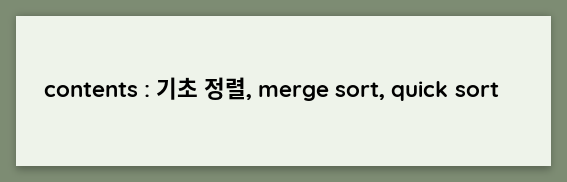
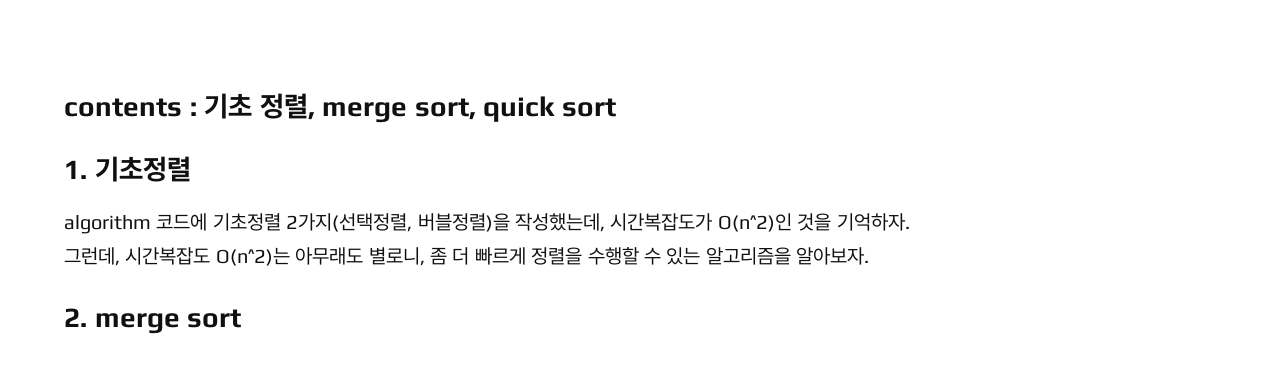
+ 1. 기초정렬
+ algorithm 코드에 기초정렬 2가지(선택정렬, 버블정렬)을 작성했는데, 시간복잡도가 O(n^2)인 것을 기억하자.
+ 그런데, 시간복잡도 O(n^2)는 아무래도 별로니, 좀 더 빠르게 정렬을 수행할 수 있는 알고리즘을 알아보자.
+ 2. merge sort

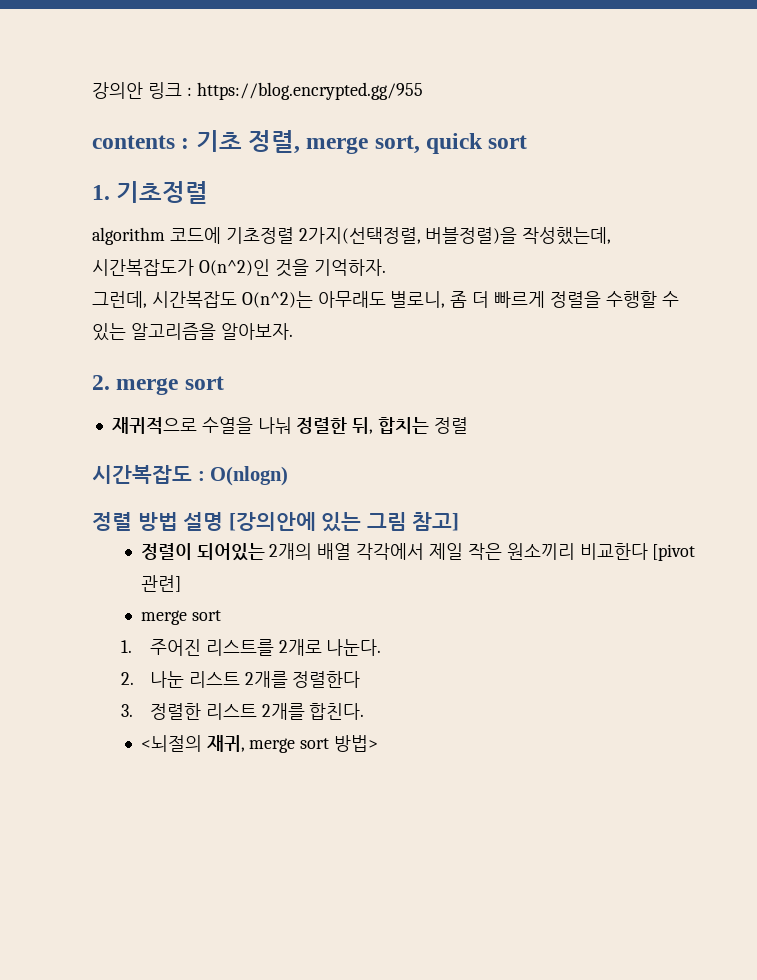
+ 강의안 링크 : https://blog.encrypted.gg/955
+ 재귀적으로 수열을 나눠 정렬한 뒤, 합치는 정렬
+ 시간복잡도 : O(nlogn)
+ 정렬 방법 설명 [강의안에 있는 그림 참고]
+ 정렬이 되어있는 2개의 배열 각각에서 제일 작은 원소끼리 비교한다 [pivot 관련]
+ merge sort
+ 1. 주어진 리스트를 2개로 나눈다.
+ 2. 나눈 리스트 2개를 정렬한다
+ 3. 정렬한 리스트 2개를 합친다.
+ <뇌절의 재귀, merge sort 방법>

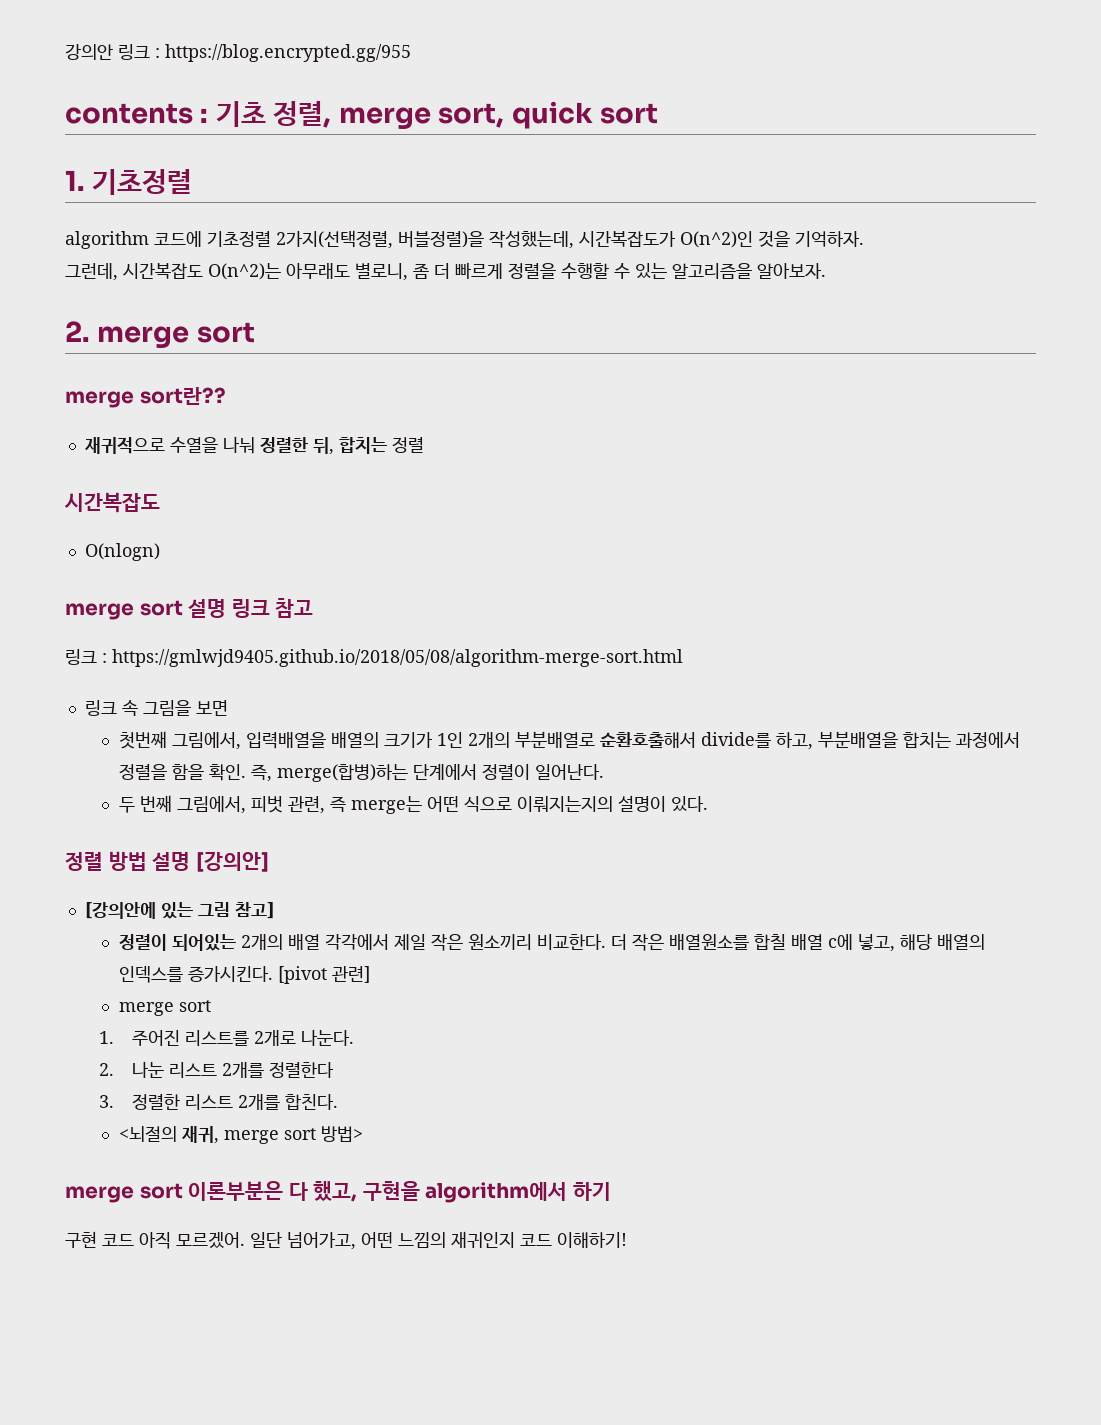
+ merge sort란??
  재귀적으로 수열을 나눠 정렬한 뒤, 합치는 정렬
- 시간복잡도 : O(nlogn)
+ 시간복잡도
+ O(nlogn)
+ merge sort 설명 링크 참고
+ 링크 : https://gmlwjd9405.github.io/2018/05/08/algorithm-merge-sort.html
+ 링크 속 그림을 보면
+ 첫번째 그림에서, 입력배열을 배열의 크기가 1인 2개의 부분배열로 순환호출해서 divide를 하고, 부분배열을 합치는 과정에서 정렬을 함을 확인. 즉, merge(합병)하는 단계에서 정렬이 일어난다.
+ 두 번째 그림에서, 피벗 관련, 즉 merge는 어떤 식으로 이뤄지는지의 설명이 있다.
- 정렬 방법 설명 [강의안에 있는 그림 참고]
+ 정렬 방법 설명 [강의안]
+ [강의안에 있는 그림 참고]
- 정렬이 되어있는 2개의 배열 각각에서 제일 작은 원소끼리 비교한다 [pivot 관련]
+ 정렬이 되어있는 2개의 배열 각각에서 제일 작은 원소끼리 비교한다. 더 작은 배열원소를 합칠 배열 c에 넣고, 해당 배열의 인덱스를 증가시킨다. [pivot 관련]
+ merge sort 이론부분은 다 했고, 구현을 algorithm에서 하기
+ 구현 코드 아직 모르겠어. 일단 넘어가고, 어떤 느낌의 재귀인지 코드 이해하기!

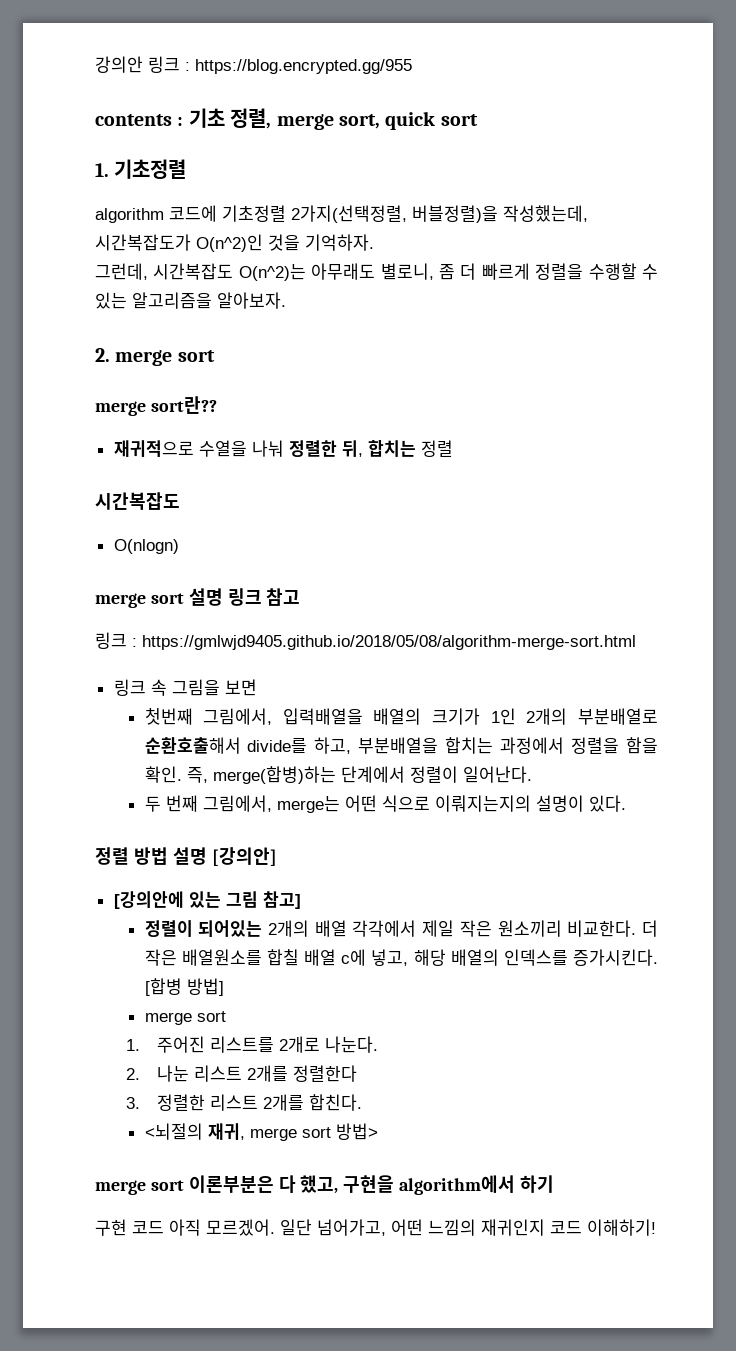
- 두 번째 그림에서, 피벗 관련, 즉 merge는 어떤 식으로 이뤄지는지의 설명이 있다.
+ 두 번째 그림에서, merge는 어떤 식으로 이뤄지는지의 설명이 있다.
- [pivot 관련]
+ [합병 방법]

